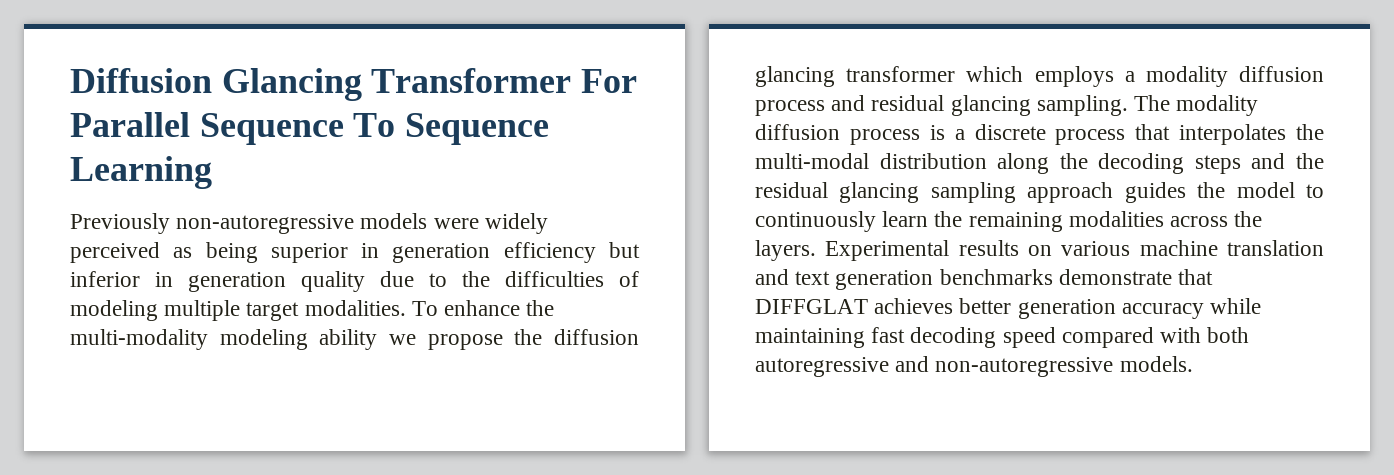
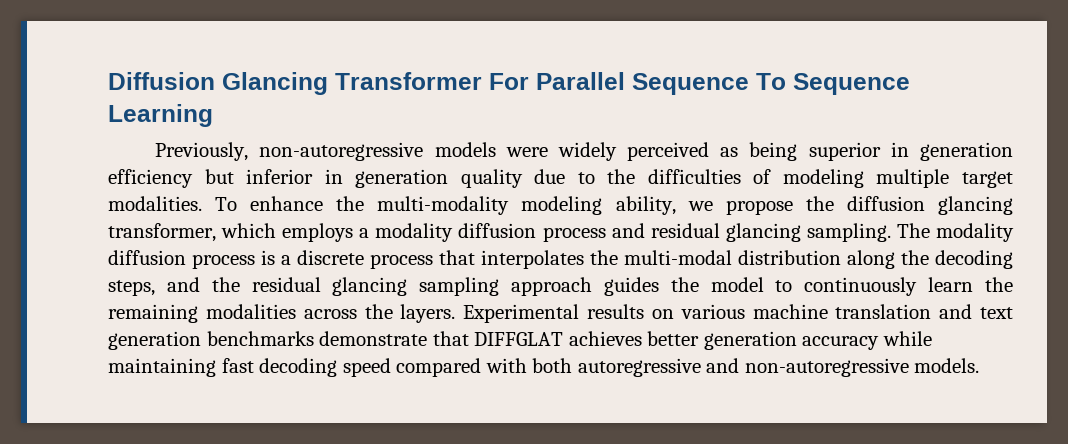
- Previously non-autoregressive models were widely perceived as being superior in generation efficiency but inferior in generation quality due to the difficulties of modeling multiple target modalities.
+ Previously, non-autoregressive models were widely perceived as being superior in generation efficiency but inferior in generation quality due to the difficulties of modeling multiple target modalities.
- To enhance the multi-modality modeling ability we propose the diffusion glancing transformer which employs a modality diffusion process and residual glancing sampling.
+ To enhance the multi-modality modeling ability, we propose the diffusion glancing transformer, which employs a modality diffusion process and residual glancing sampling.
- The modality diffusion process is a discrete process that interpolates the multi-modal distribution along the decoding steps and the residual glancing sampling approach guides the model to continuously learn the remaining modalities across the layers.
+ The modality diffusion process is a discrete process that interpolates the multi-modal distribution along the decoding steps, and the residual glancing sampling approach guides the model to continuously learn the remaining modalities across the layers.

